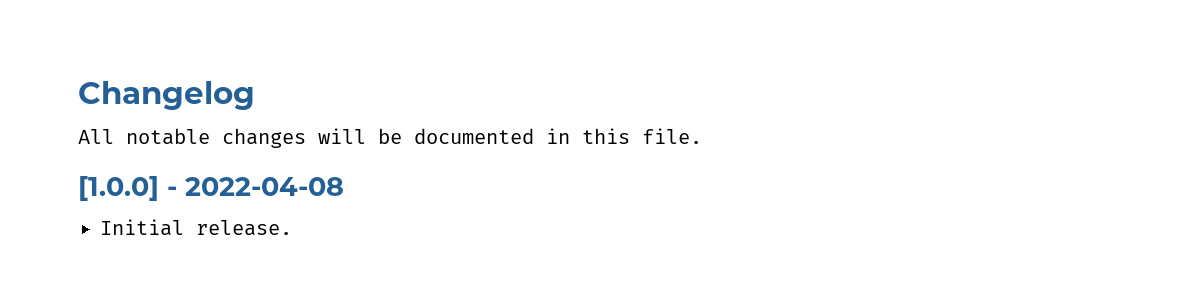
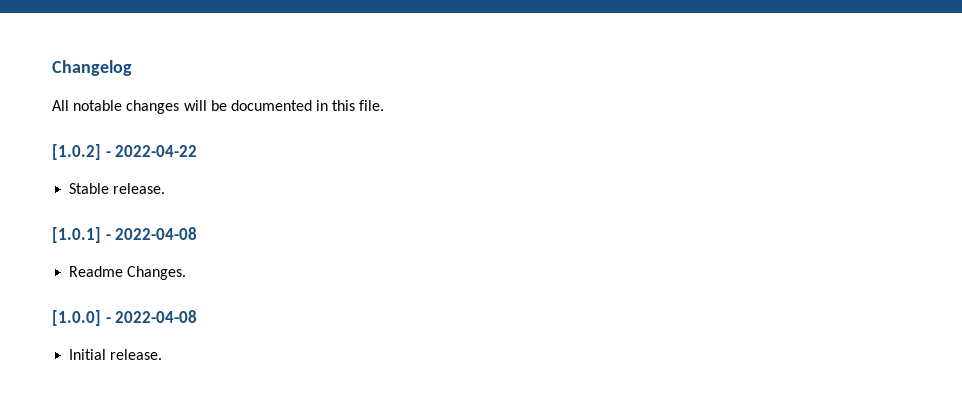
+ [1.0.2] - 2022-04-22
+ Stable release.
+ [1.0.1] - 2022-04-08
+ Readme Changes.

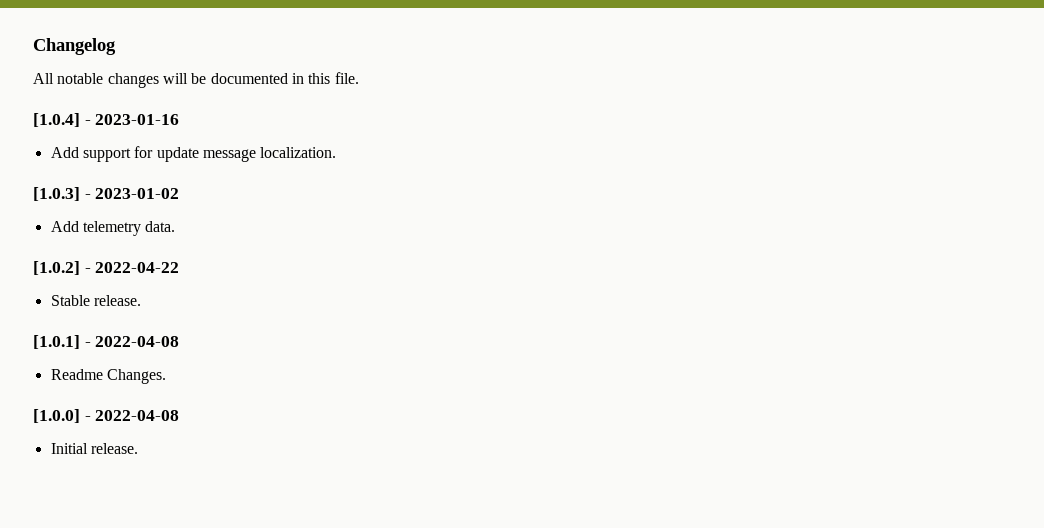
+ [1.0.4] - 2023-01-16
+ Add support for update message localization.
+ [1.0.3] - 2023-01-02
+ Add telemetry data.

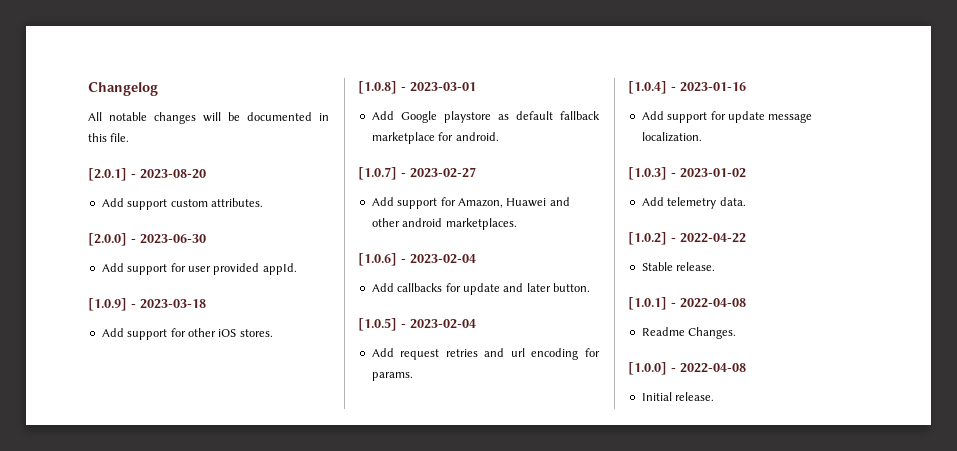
+ [2.0.1] - 2023-08-20
+ Add support custom attributes.
+ [2.0.0] - 2023-06-30
+ Add support for user provided appId.
+ [1.0.9] - 2023-03-18
+ Add support for other iOS stores.
+ [1.0.8] - 2023-03-01
+ Add Google playstore as default fallback marketplace for android.
+ [1.0.7] - 2023-02-27
+ Add support for Amazon, Huawei and other android marketplaces.
+ [1.0.6] - 2023-02-04
+ Add callbacks for update and later button.
+ [1.0.5] - 2023-02-04
+ Add request retries and url encoding for params.

